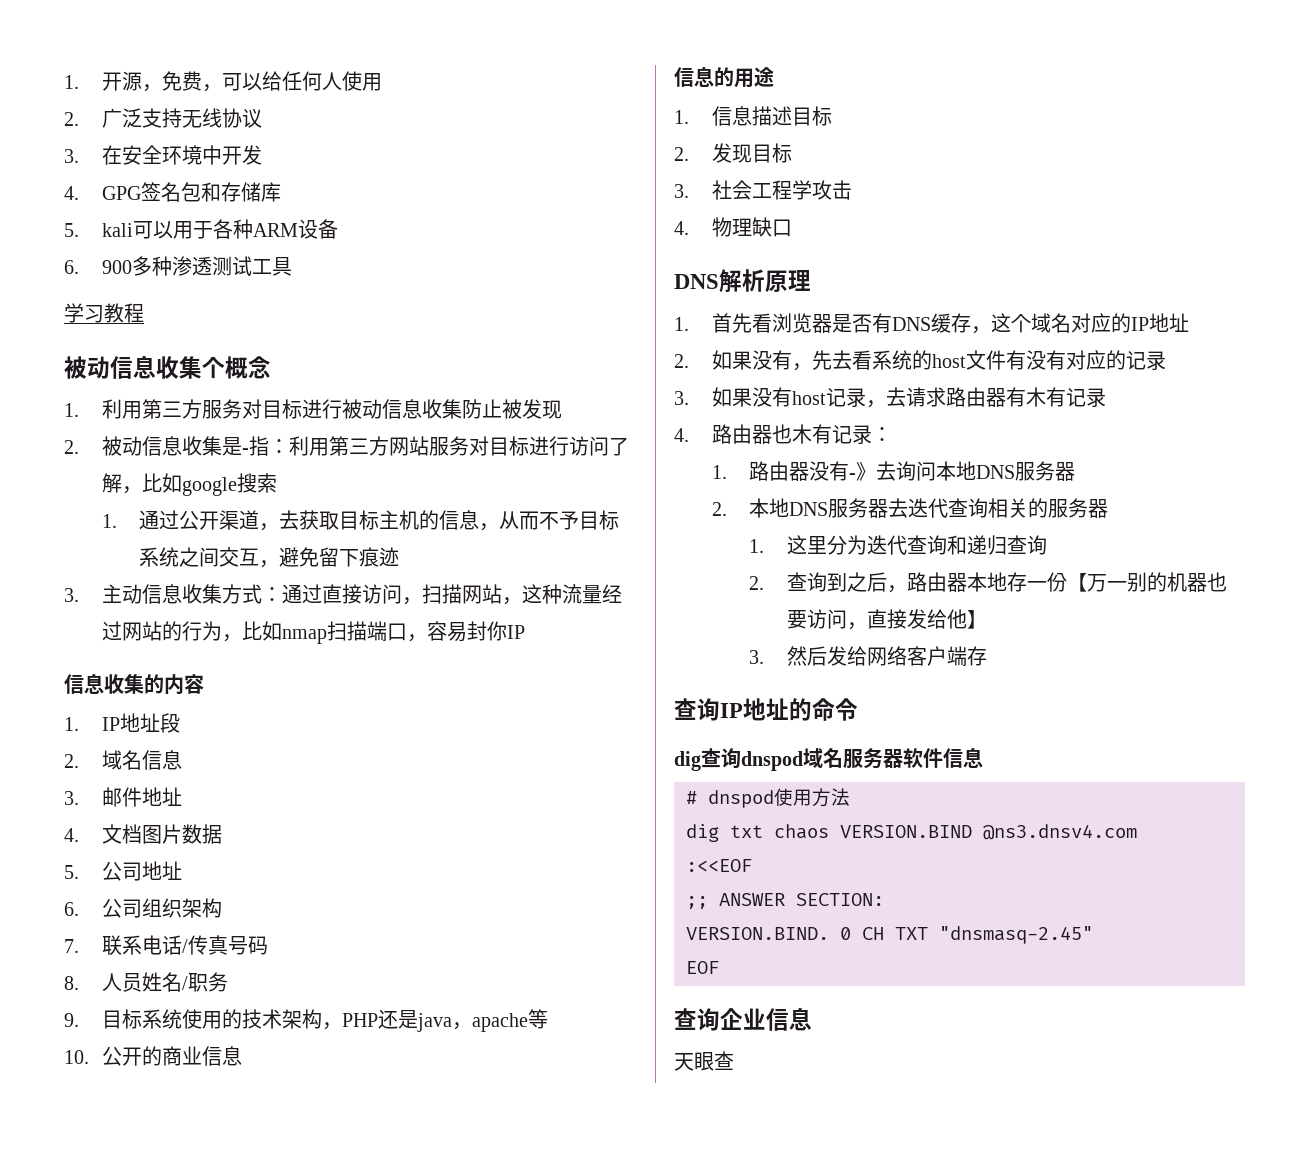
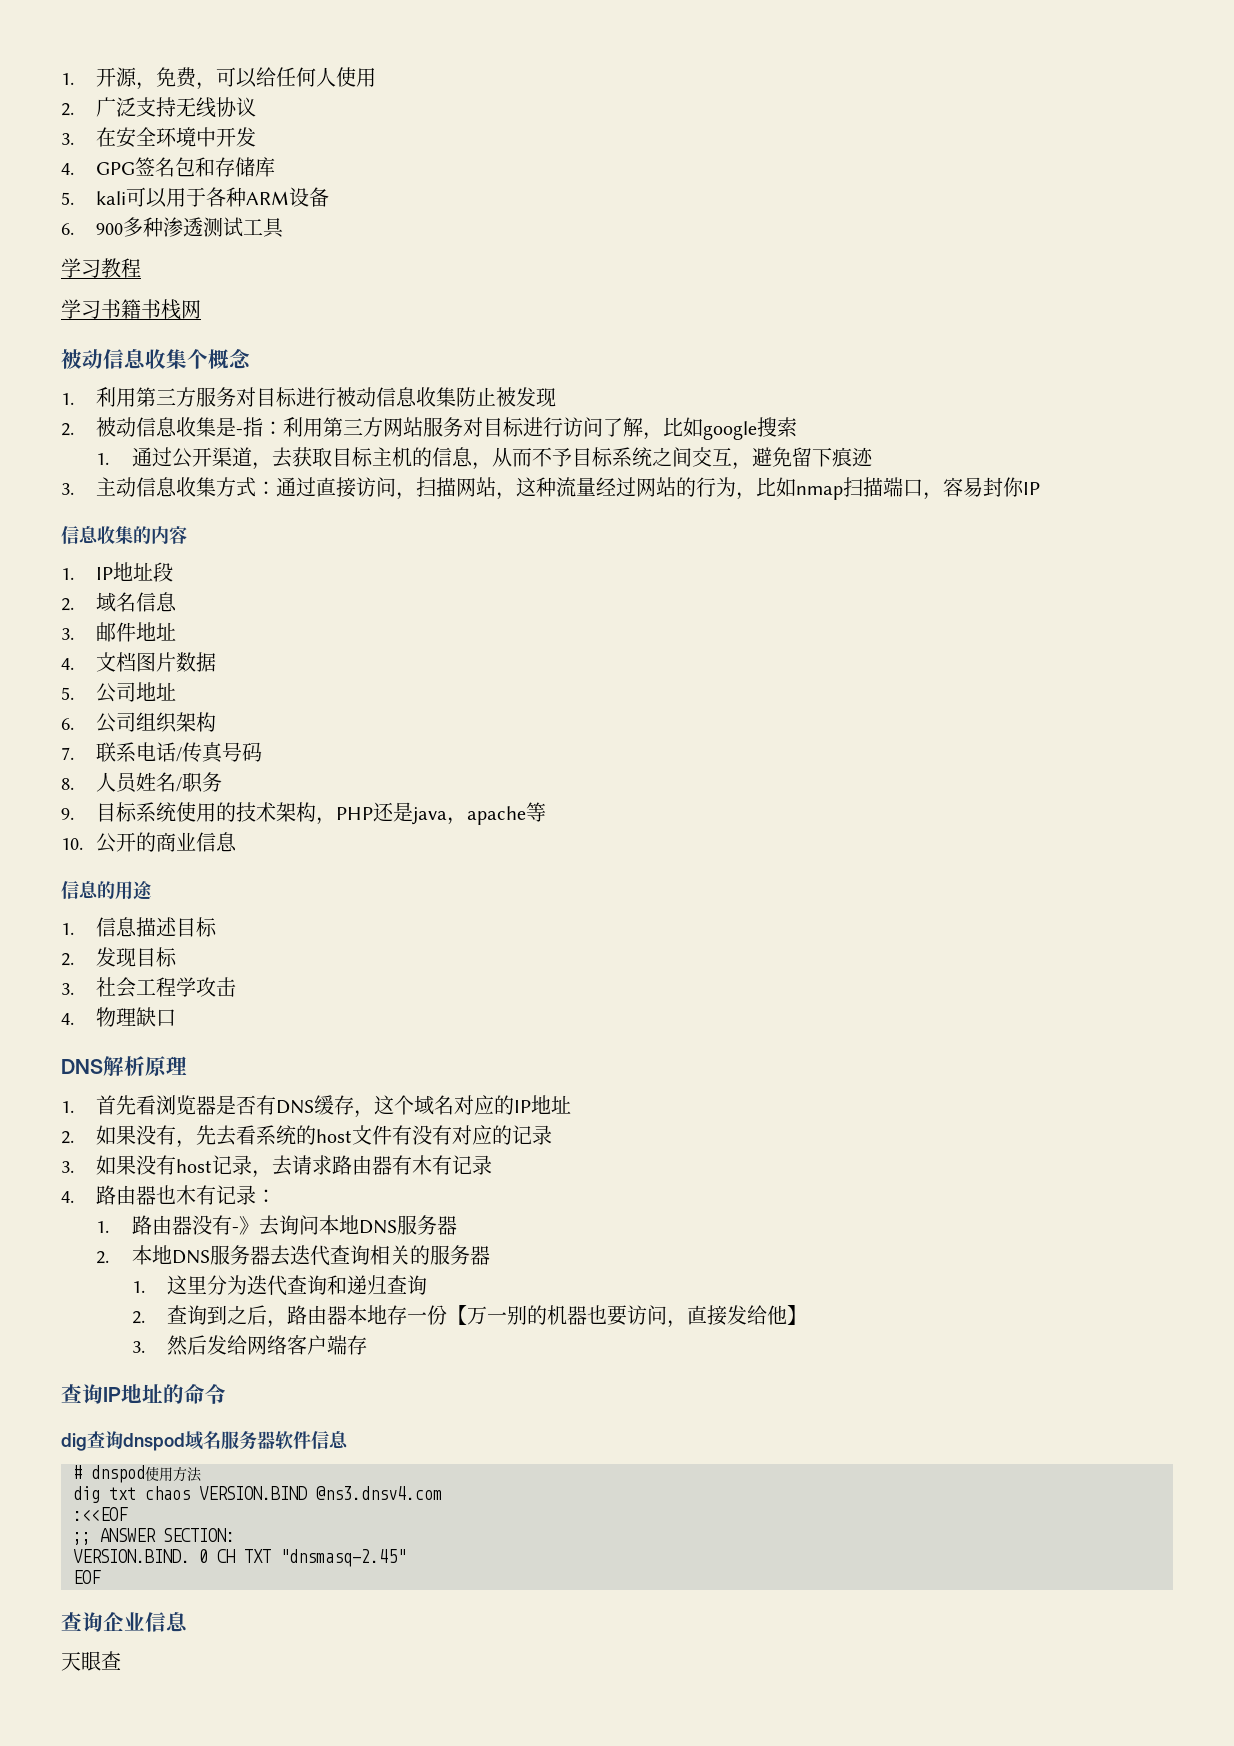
+ 学习书籍书栈网

